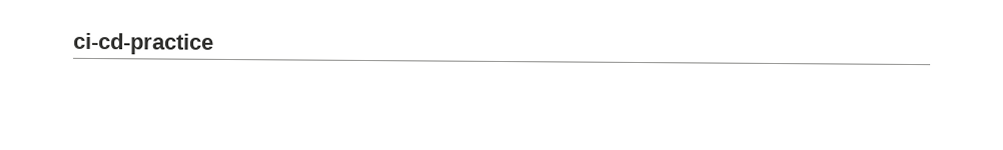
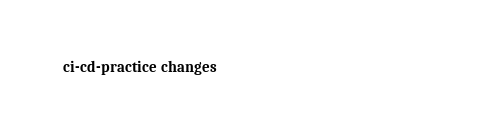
- ci-cd-practice
+ ci-cd-practice changes

